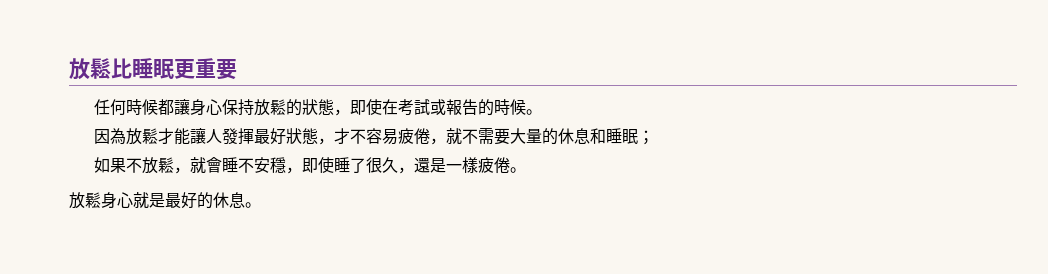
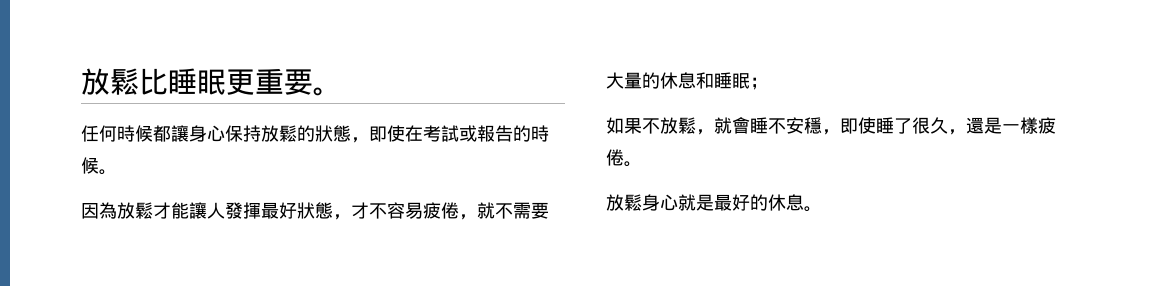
- 放鬆比睡眠更重要
+ 放鬆比睡眠更重要。

